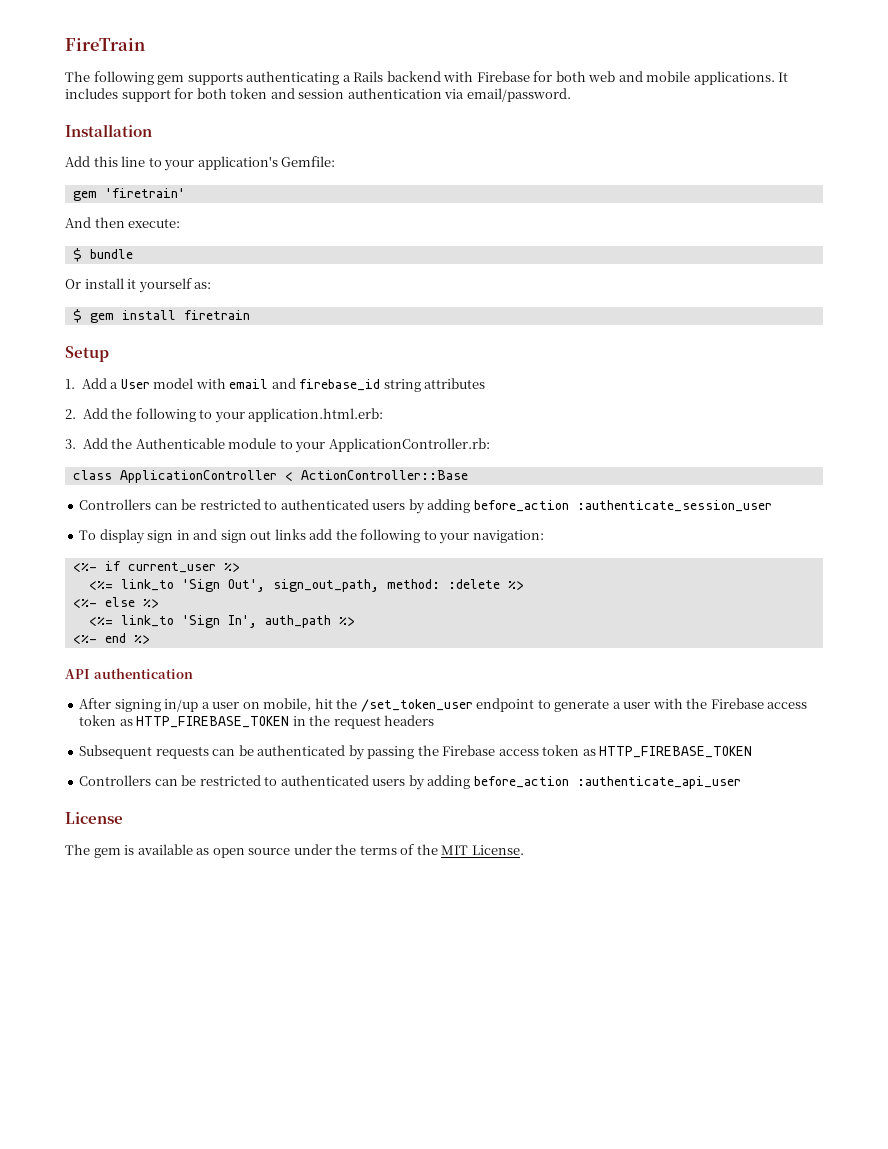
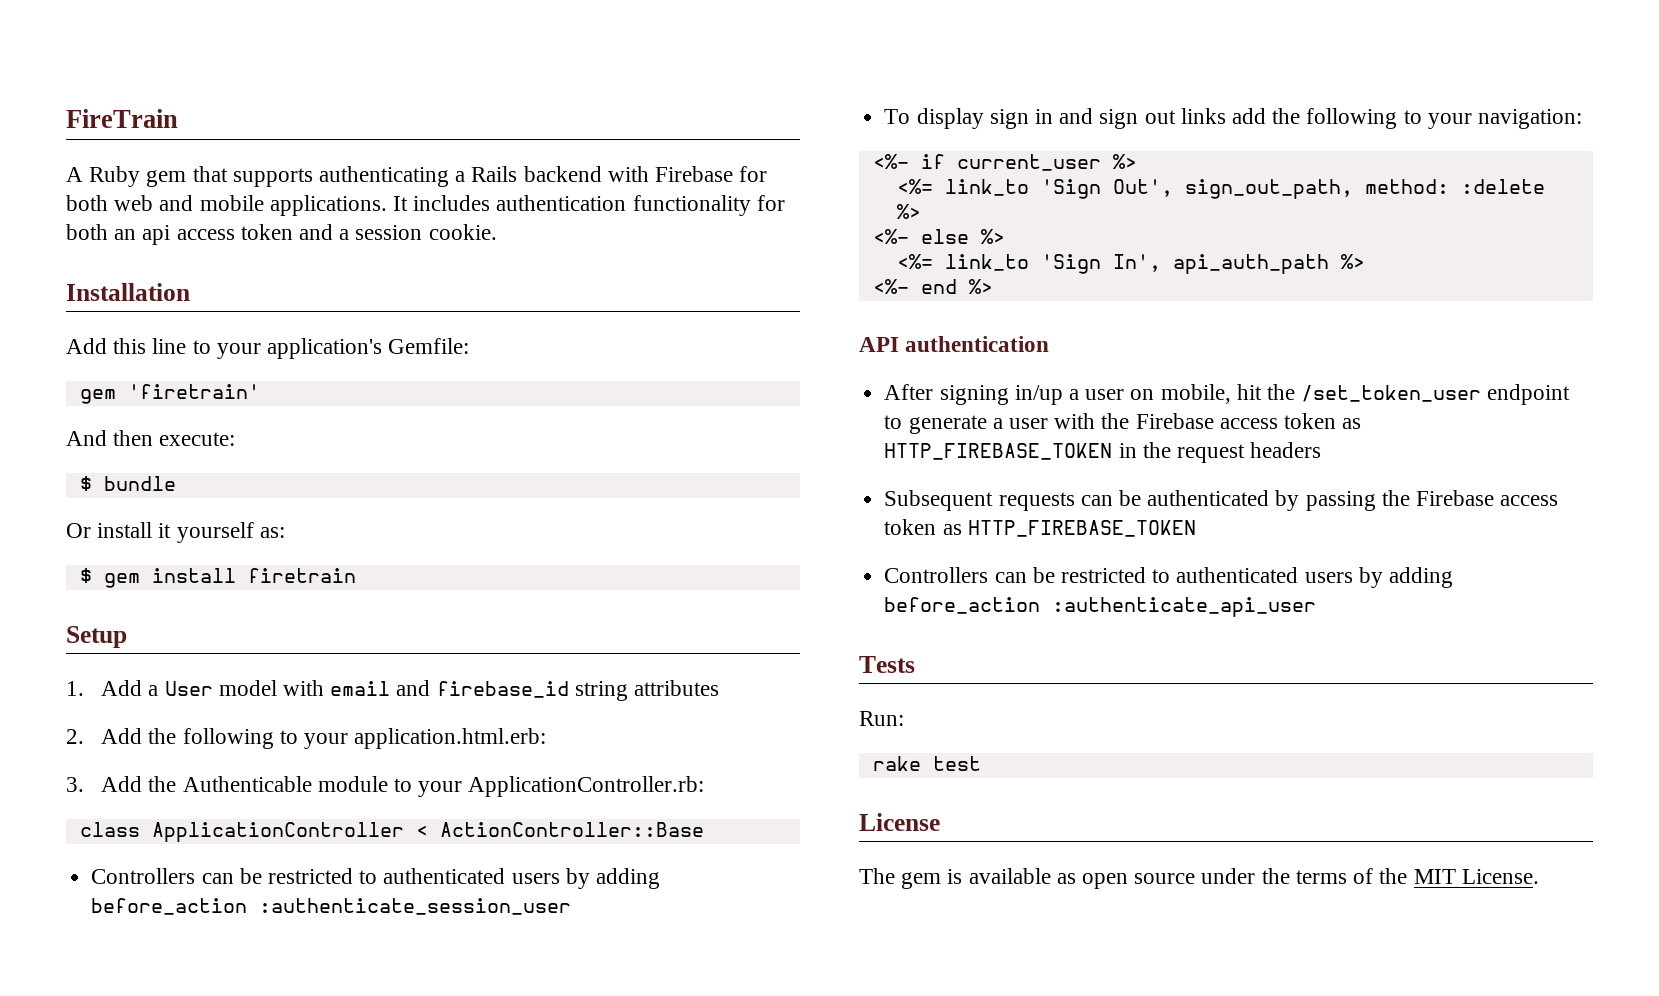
- The following gem supports authenticating a Rails backend with Firebase for both web and mobile applications.
+ A Ruby gem that supports authenticating a Rails backend with Firebase for both web and mobile applications.
- It includes support for both token and session authentication via email/password.
+ It includes authentication functionality for both an api access token and a session cookie.
- <%= link_to 'Sign In', auth_path %>
+ <%= link_to 'Sign In', api_auth_path %>
+ Tests
+ Run:
+ rake test

